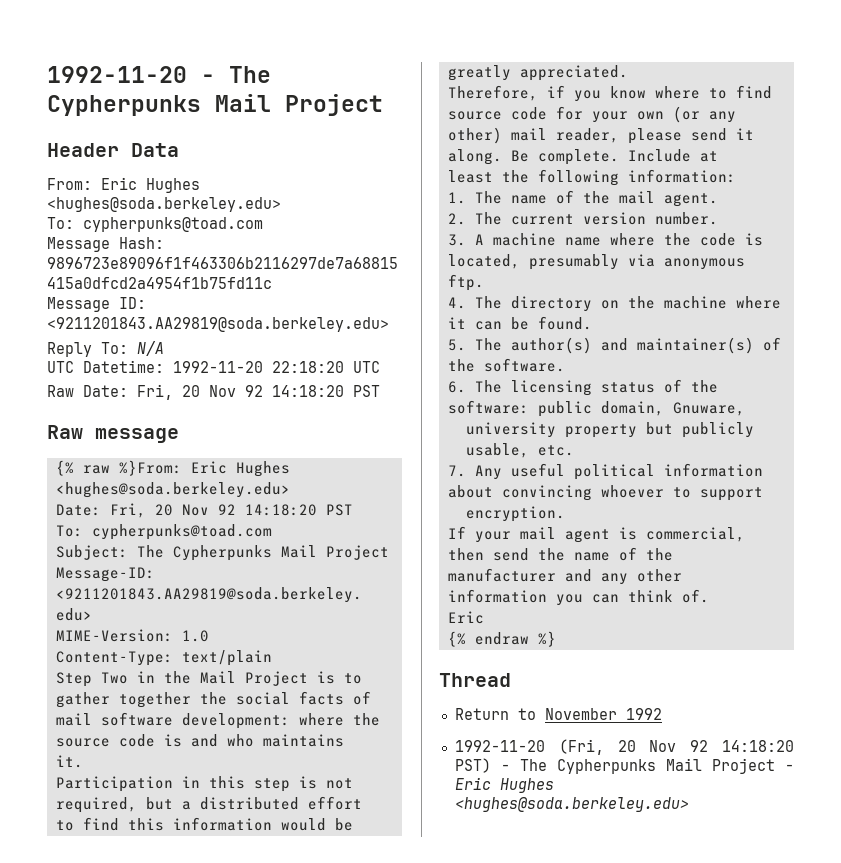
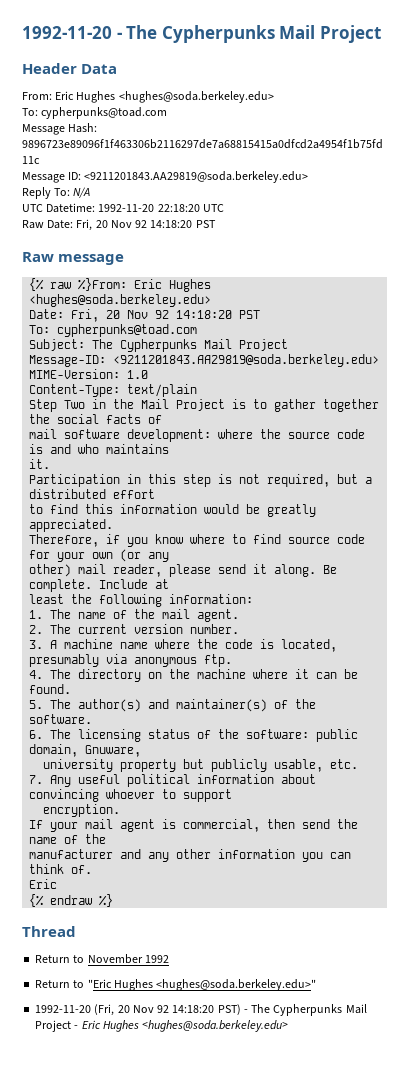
+ Return to "Eric Hughes <hughes@soda.berkeley.edu>"

